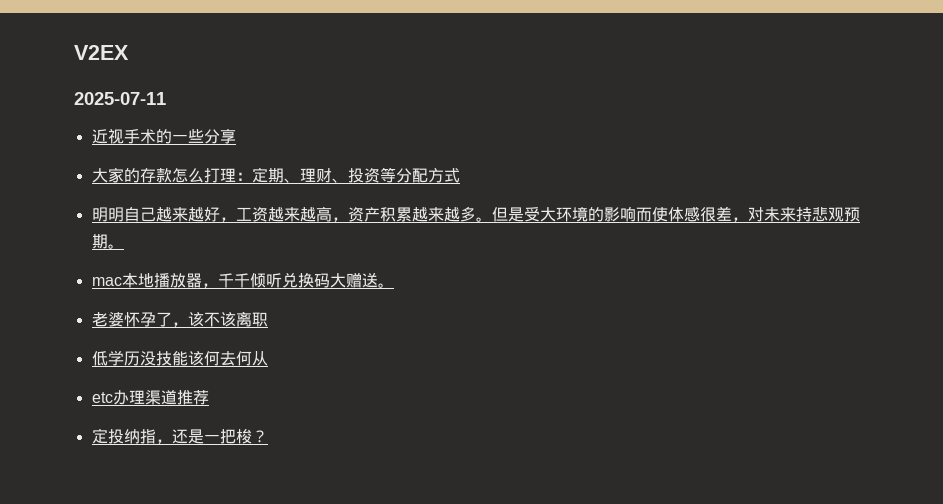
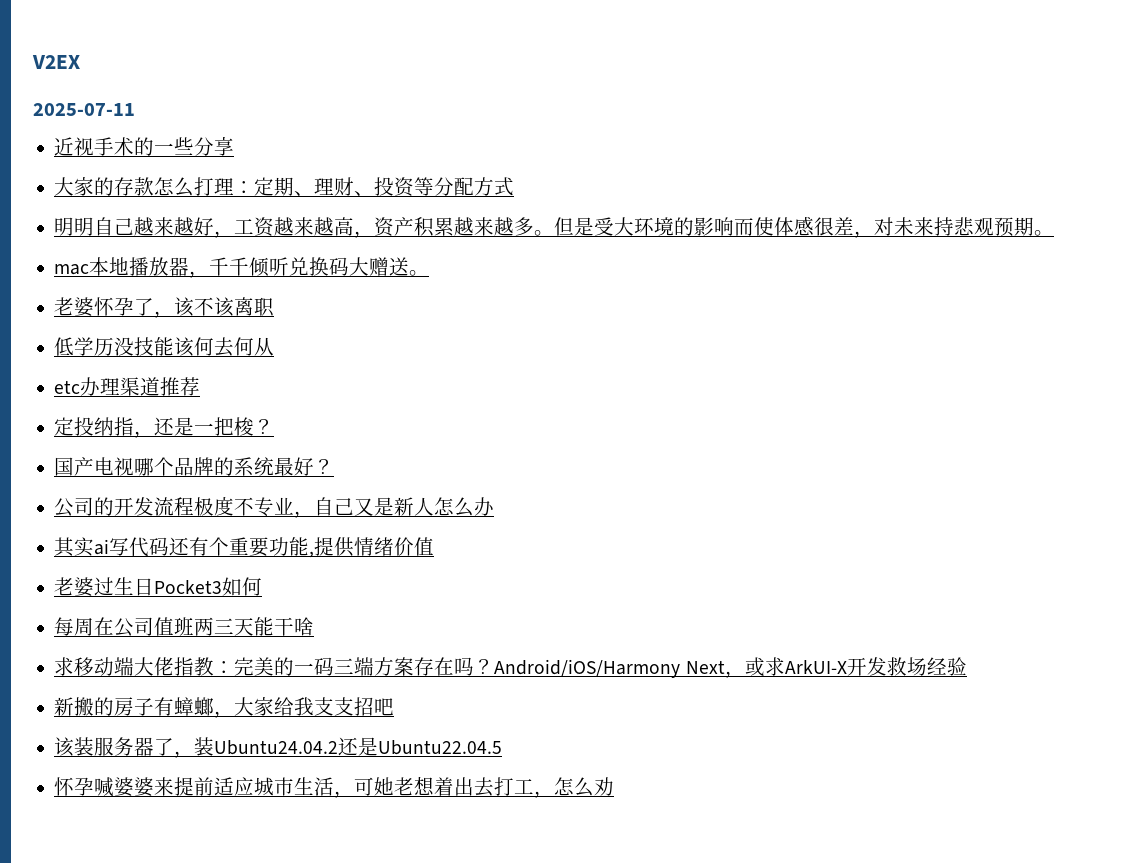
+ 国产电视哪个品牌的系统最好？
+ 公司的开发流程极度不专业，自己又是新人怎么办
+ 其实ai写代码还有个重要功能,提供情绪价值
+ 老婆过生日Pocket3如何
+ 每周在公司值班两三天能干啥
+ 求移动端大佬指教：完美的一码三端方案存在吗？Android/iOS/Harmony Next，或求ArkUI-X开发救场经验
+ 新搬的房子有蟑螂，大家给我支支招吧
+ 该装服务器了，装Ubuntu24.04.2还是Ubuntu22.04.5
+ 怀孕喊婆婆来提前适应城市生活，可她老想着出去打工，怎么劝

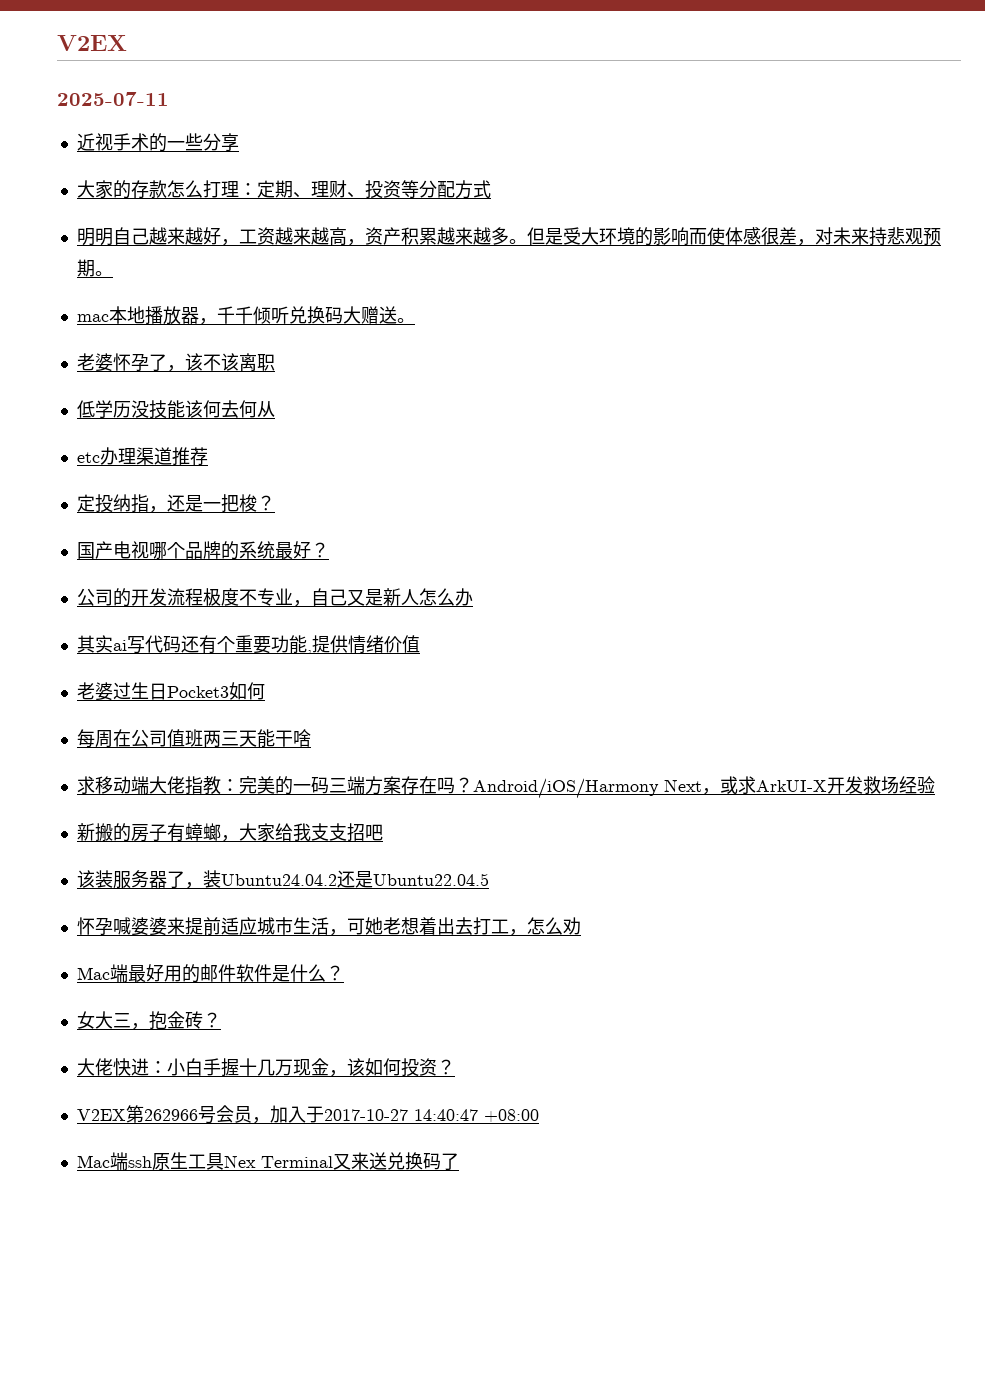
+ Mac端最好用的邮件软件是什么？
+ 女大三，抱金砖？
+ 大佬快进：小白手握十几万现金，该如何投资？
+ V2EX第262966号会员，加入于2017-10-27 14:40:47 +08:00
+ Mac端ssh原生工具Nex Terminal又来送兑换码了

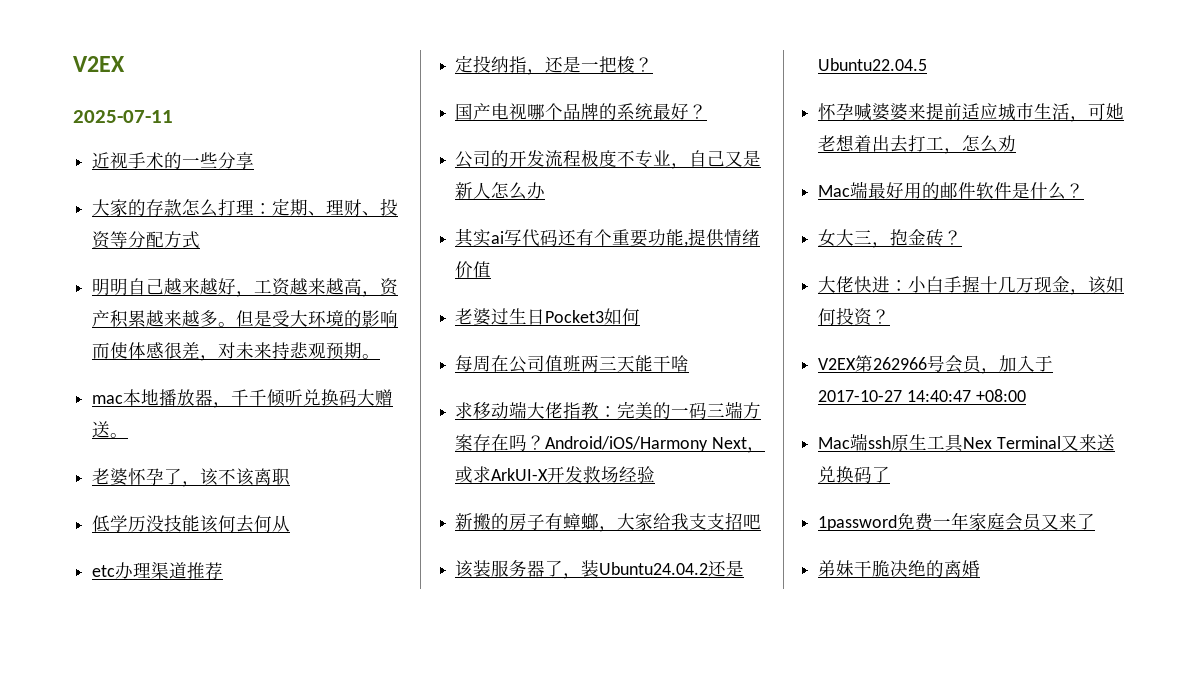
+ 1password免费一年家庭会员又来了
+ 弟妹干脆决绝的离婚

